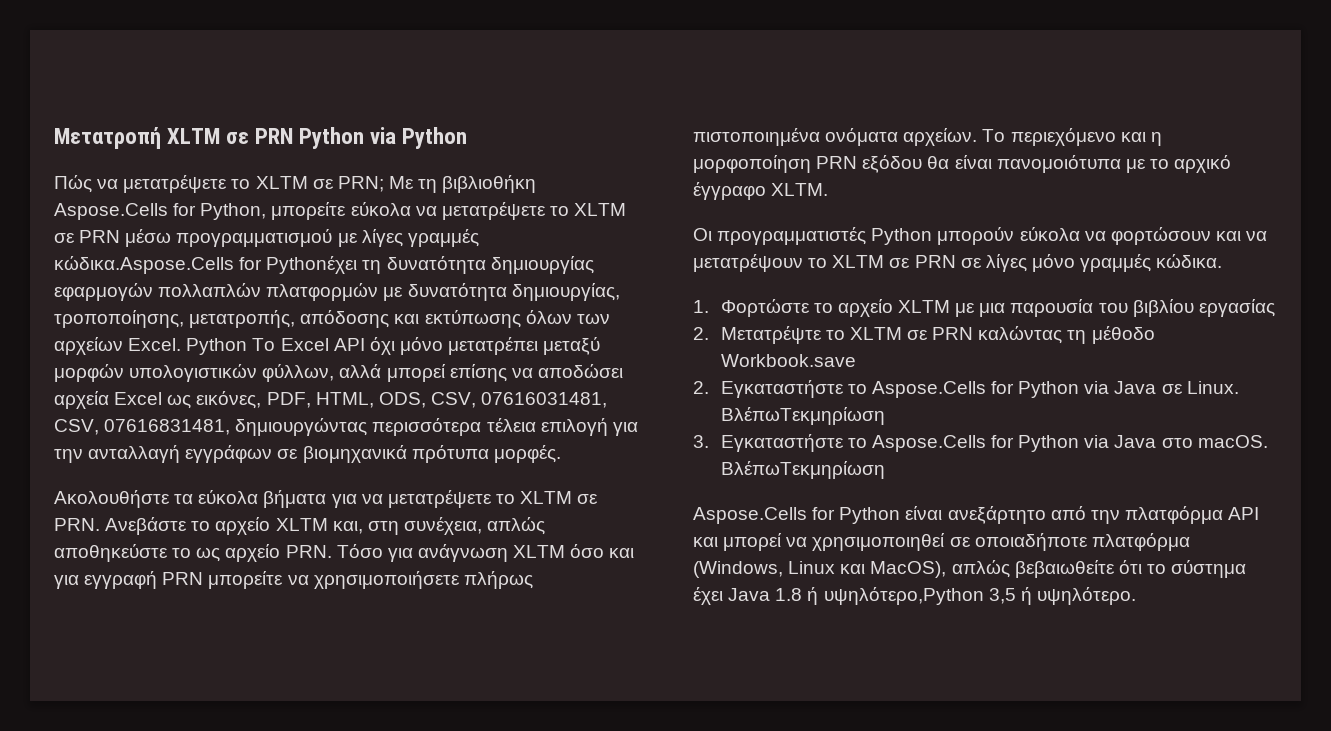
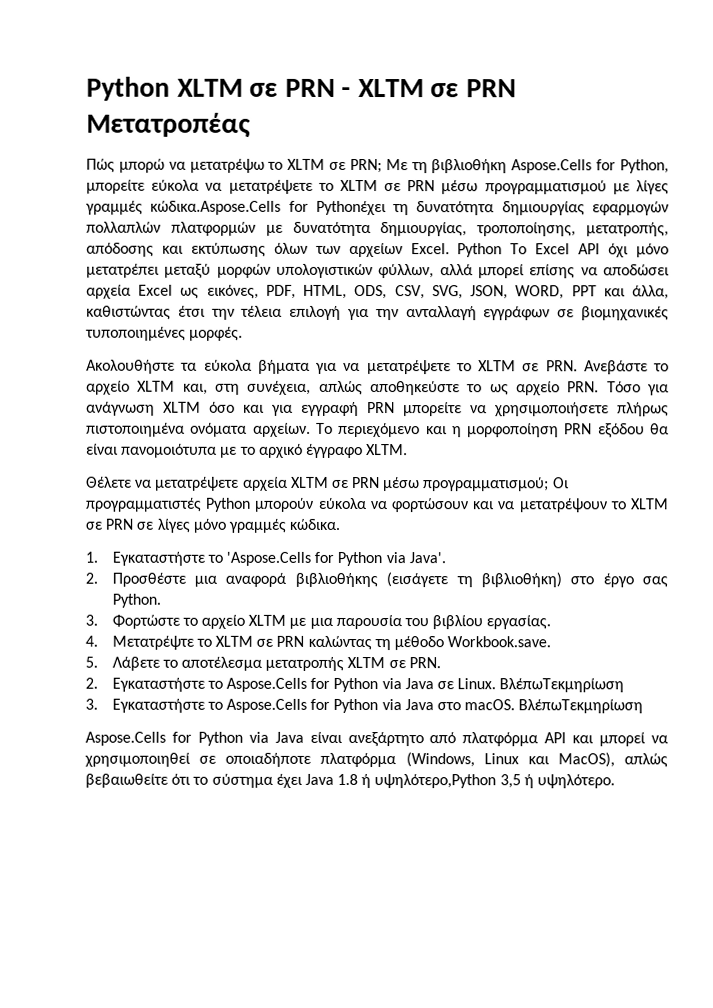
- Μετατροπή XLTM σε PRN Python via Python
- Πώς να μετατρέψετε το XLTM σε PRN; Με τη βιβλιοθήκη Aspose.Cells for Python, μπορείτε εύκολα να μετατρέψετε το XLTM σε PRN μέσω προγραμματισμού με λίγες γραμμές κώδικα.Aspose.Cells for Pythonέχει τη δυνατότητα δημιουργίας εφαρμογών πολλαπλών πλατφορμών με δυνατότητα δημιουργίας, τροποποίησης, μετατροπής, απόδοσης και εκτύπωσης όλων των αρχείων Excel.
+ Python XLTM σε PRN - XLTM σε PRN Μετατροπέας
+ Πώς μπορώ να μετατρέψω το XLTM σε PRN; Με τη βιβλιοθήκη Aspose.Cells for Python, μπορείτε εύκολα να μετατρέψετε το XLTM σε PRN μέσω προγραμματισμού με λίγες γραμμές κώδικα.Aspose.Cells for Pythonέχει τη δυνατότητα δημιουργίας εφαρμογών πολλαπλών πλατφορμών με δυνατότητα δημιουργίας, τροποποίησης, μετατροπής, απόδοσης και εκτύπωσης όλων των αρχείων Excel.
- Python Το Excel API όχι μόνο μετατρέπει μεταξύ μορφών υπολογιστικών φύλλων, αλλά μπορεί επίσης να αποδώσει αρχεία Excel ως εικόνες, PDF, HTML, ODS, CSV, 07616031481, CSV, 07616831481, δημιουργώντας περισσότερα τέλεια επιλογή για την ανταλλαγή εγγράφων σε βιομηχανικά πρότυπα μορφές.
+ Python Το Excel API όχι μόνο μετατρέπει μεταξύ μορφών υπολογιστικών φύλλων, αλλά μπορεί επίσης να αποδώσει αρχεία Excel ως εικόνες, PDF, HTML, ODS, CSV, SVG, JSON, WORD, PPT και άλλα, καθιστώντας έτσι την τέλεια επιλογή για την ανταλλαγή εγγράφων σε βιομηχανικές τυποποιημένες μορφές.
- Οι προγραμματιστές Python μπορούν εύκολα να φορτώσουν και να μετατρέψουν το XLTM σε PRN σε λίγες μόνο γραμμές κώδικα.
+ Θέλετε να μετατρέψετε αρχεία XLTM σε PRN μέσω προγραμματισμού; Οι προγραμματιστές Python μπορούν εύκολα να φορτώσουν και να μετατρέψουν το XLTM σε PRN σε λίγες μόνο γραμμές κώδικα.
- 1. Φορτώστε το αρχείο XLTM με μια παρουσία του βιβλίου εργασίας
- 2. Μετατρέψτε το XLTM σε PRN καλώντας τη μέθοδο Workbook.save
+ 1. Εγκαταστήστε το 'Aspose.Cells for Python via Java'.
+ 2. Προσθέστε μια αναφορά βιβλιοθήκης (εισάγετε τη βιβλιοθήκη) στο έργο σας Python.
+ 3. Φορτώστε το αρχείο XLTM με μια παρουσία του βιβλίου εργασίας.
+ 4. Μετατρέψτε το XLTM σε PRN καλώντας τη μέθοδο Workbook.save.
+ 5. Λάβετε το αποτέλεσμα μετατροπής XLTM σε PRN.
- Aspose.Cells for Python είναι ανεξάρτητο από την πλατφόρμα API και μπορεί να χρησιμοποιηθεί σε οποιαδήποτε πλατφόρμα (Windows, Linux και MacOS), απλώς βεβαιωθείτε ότι το σύστημα έχει Java 1.8 ή υψηλότερο,Python 3,5 ή υψηλότερο.
+ Aspose.Cells for Python via Java είναι ανεξάρτητο από πλατφόρμα API και μπορεί να χρησιμοποιηθεί σε οποιαδήποτε πλατφόρμα (Windows, Linux και MacOS), απλώς βεβαιωθείτε ότι το σύστημα έχει Java 1.8 ή υψηλότερο,Python 3,5 ή υψηλότερο.

